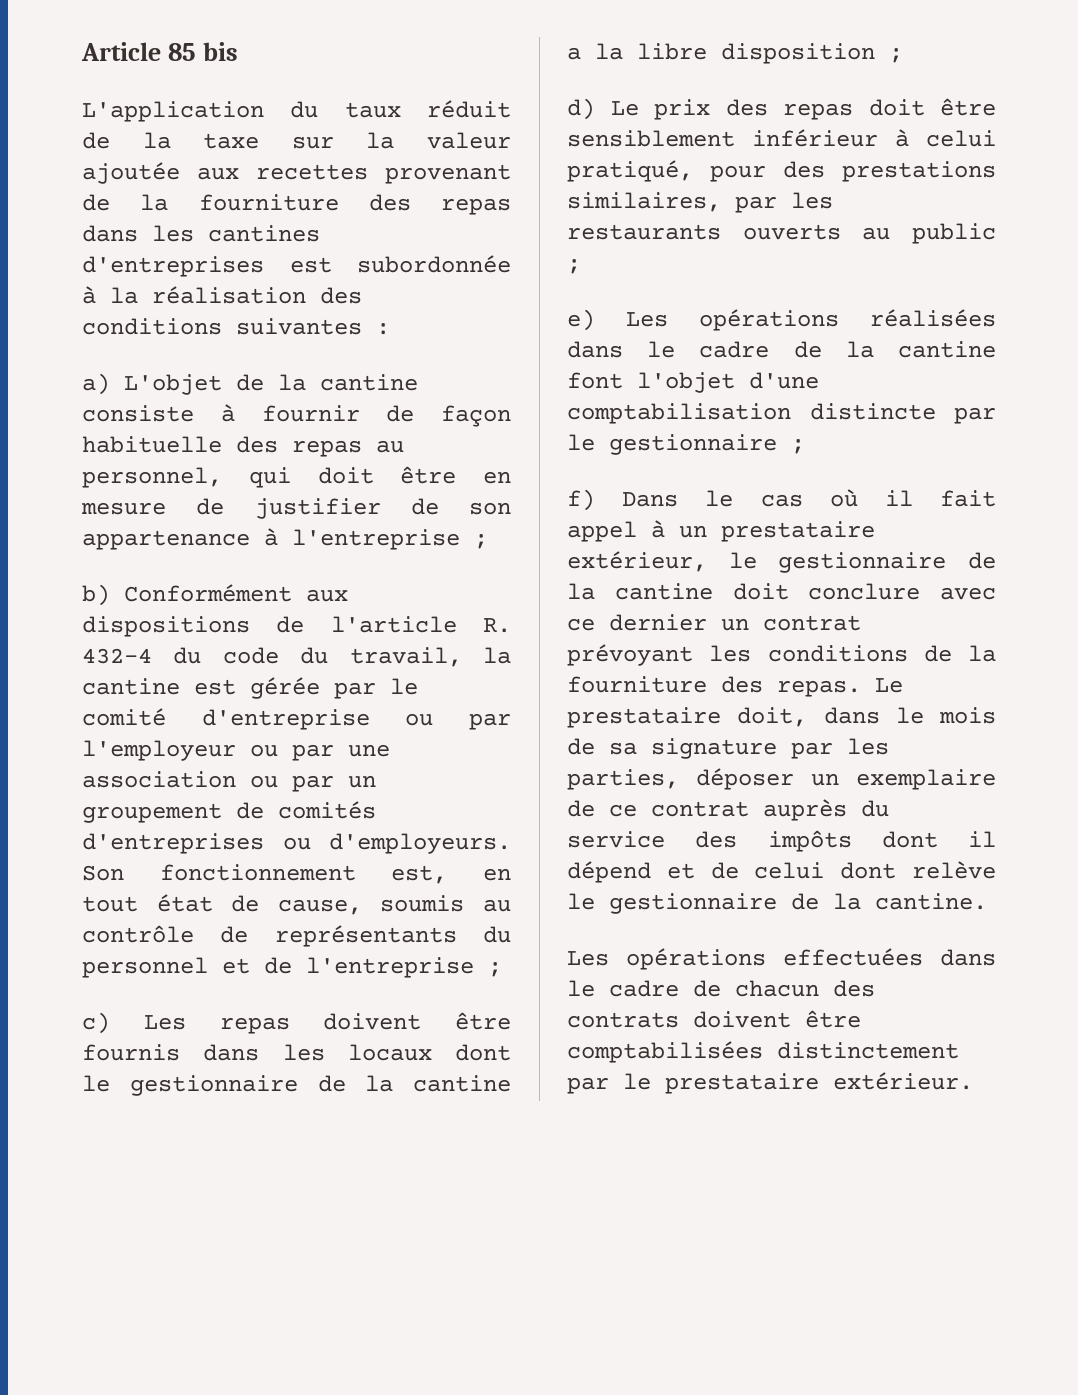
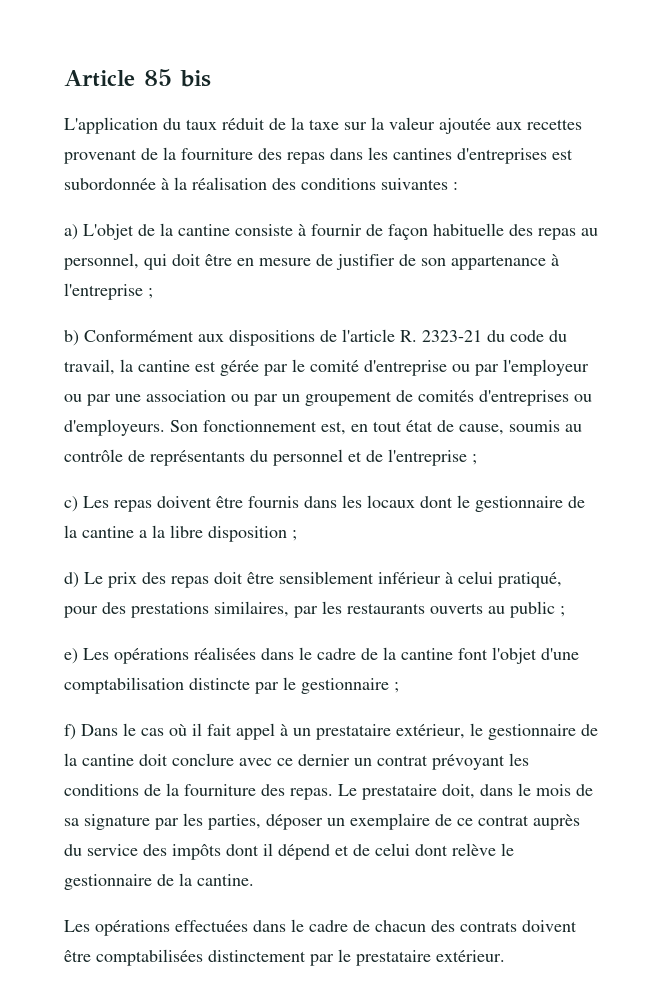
- b) Conformément aux dispositions de l'article R. 432-4 du code du travail, la cantine est gérée par le comité d'entreprise ou par l'employeur ou par une association ou par un groupement de comités d'entreprises ou d'employeurs.
+ b) Conformément aux dispositions de l'article R. 2323-21 du code du travail, la cantine est gérée par le comité d'entreprise ou par l'employeur ou par une association ou par un groupement de comités d'entreprises ou d'employeurs.

